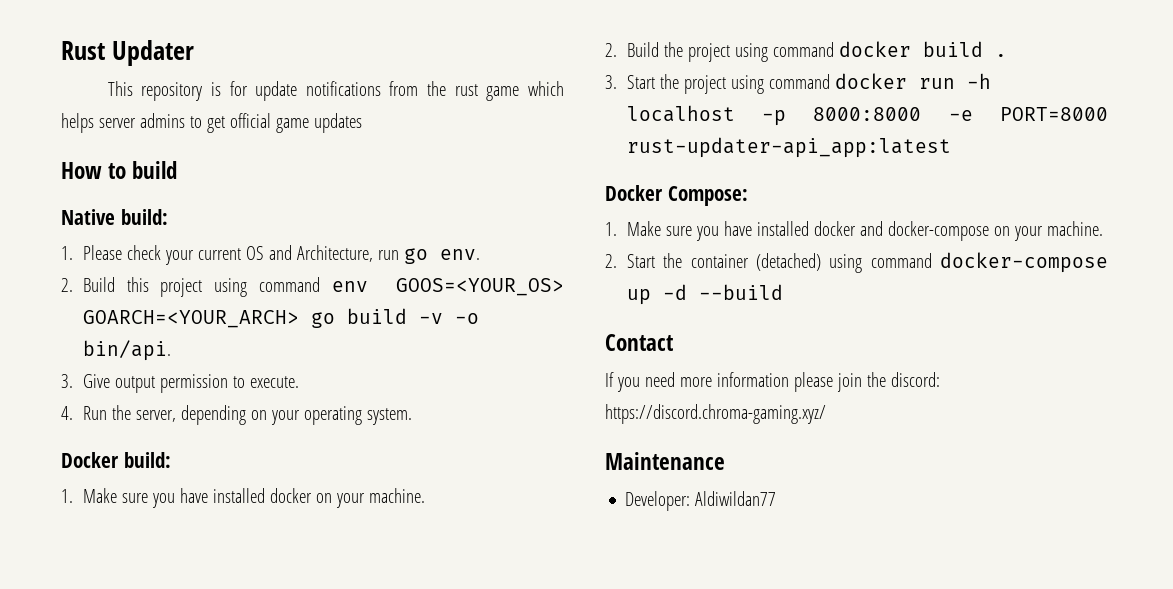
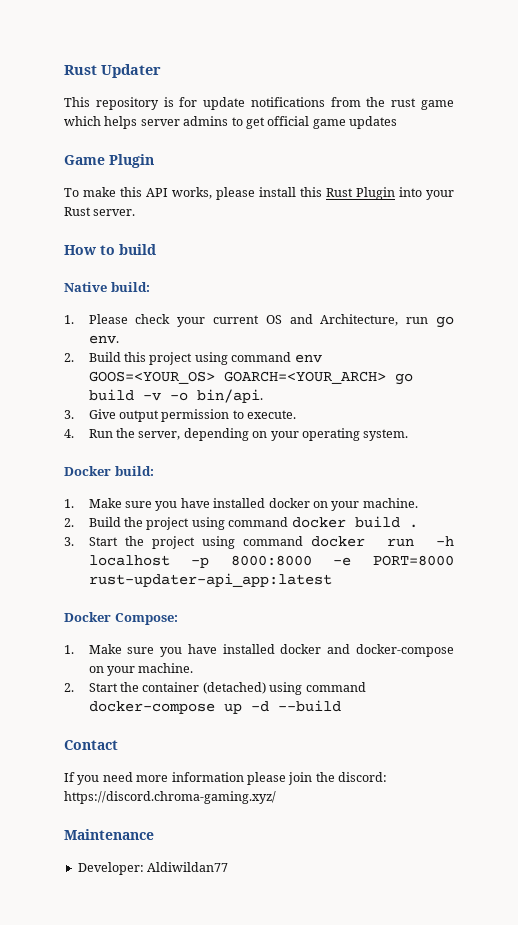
+ Game Plugin
+ To make this API works, please install this Rust Plugin into your Rust server.

